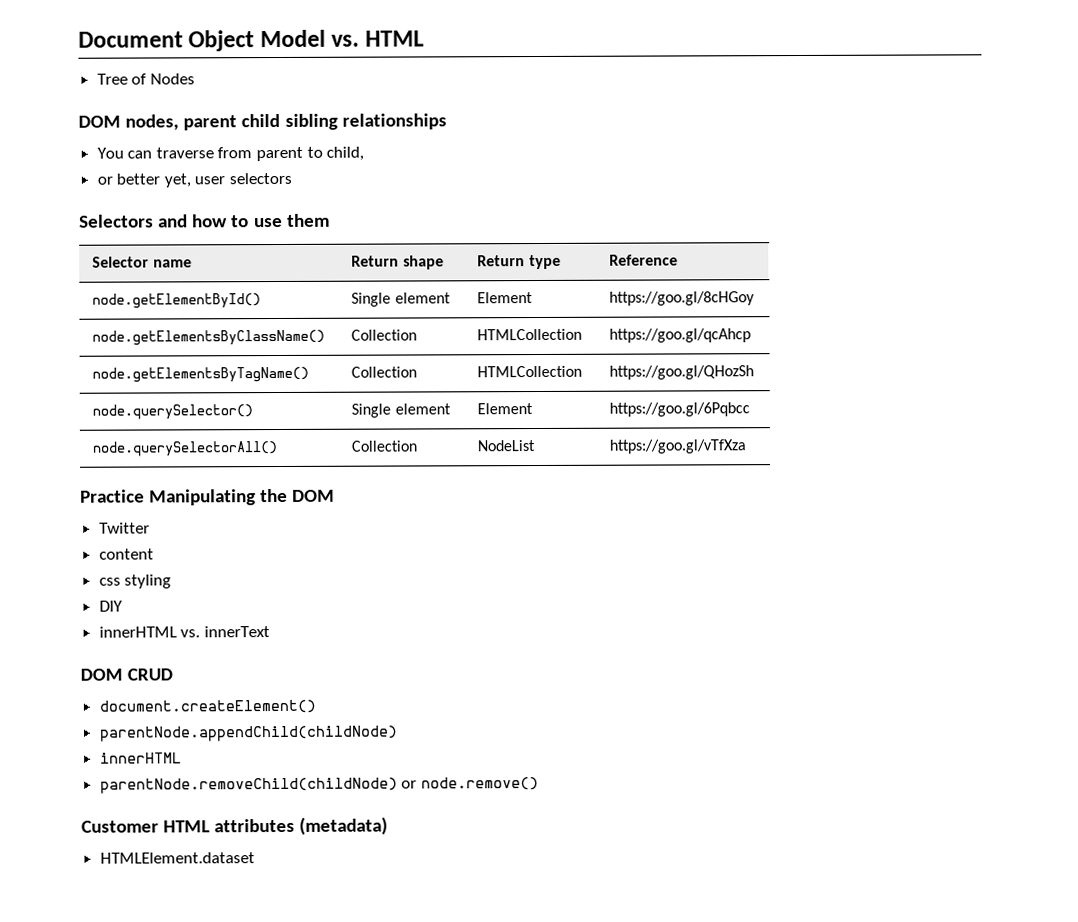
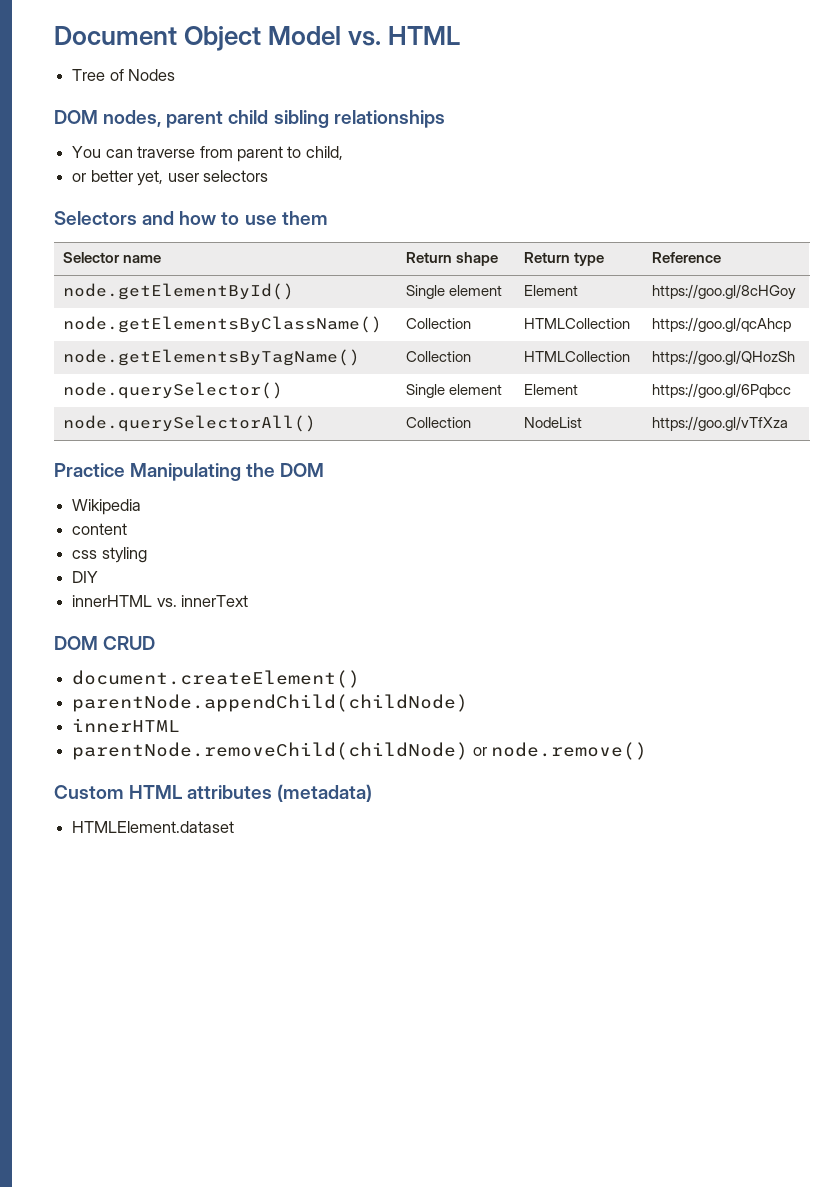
- Twitter
+ Wikipedia
- Customer HTML attributes (metadata)
+ Custom HTML attributes (metadata)

